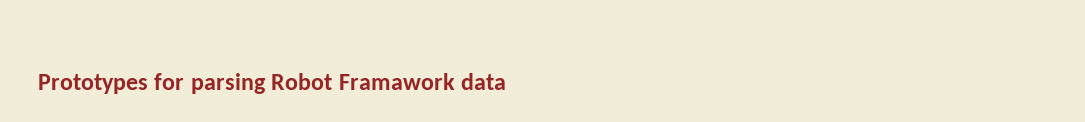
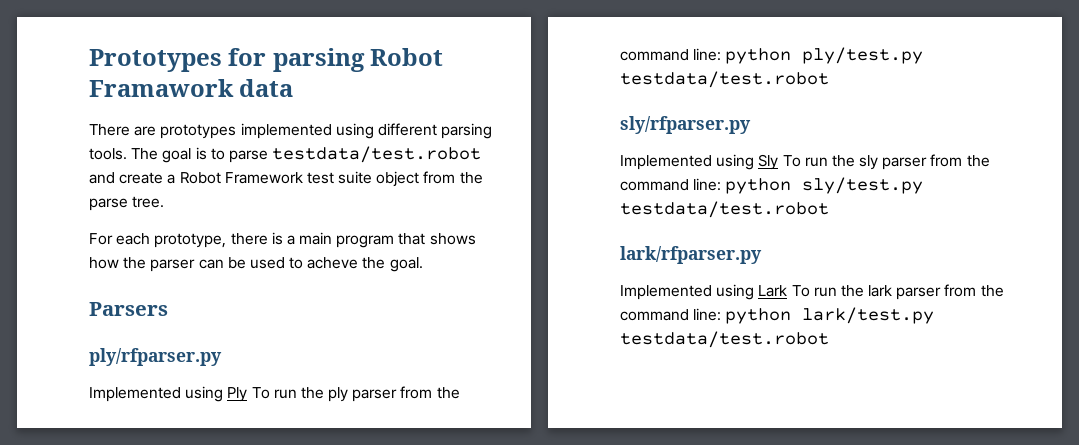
+ There are prototypes implemented using different parsing tools. The goal is to parse testdata/test.robot and create a Robot Framework test suite object from the parse tree.
+ For each prototype, there is a main program that shows how the parser can be used to acheve the goal.
+ Parsers
+ ply/rfparser.py
+ Implemented using Ply To run the ply parser from the command line: python ply/test.py testdata/test.robot
+ sly/rfparser.py
+ Implemented using Sly To run the sly parser from the command line: python sly/test.py testdata/test.robot
+ lark/rfparser.py
+ Implemented using Lark To run the lark parser from the command line: python lark/test.py testdata/test.robot

